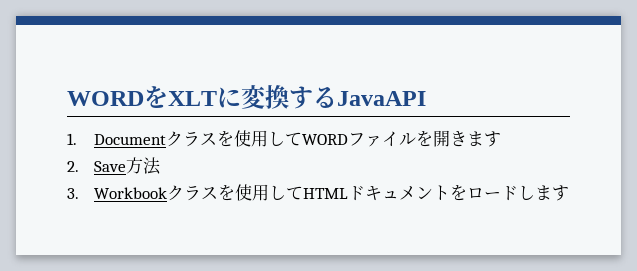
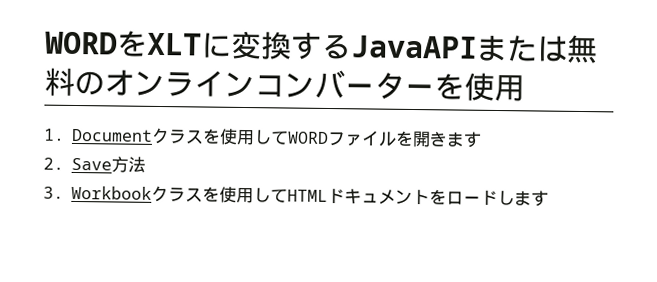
- WORDをXLTに変換するJavaAPI
+ WORDをXLTに変換するJavaAPIまたは無料のオンラインコンバーターを使用

